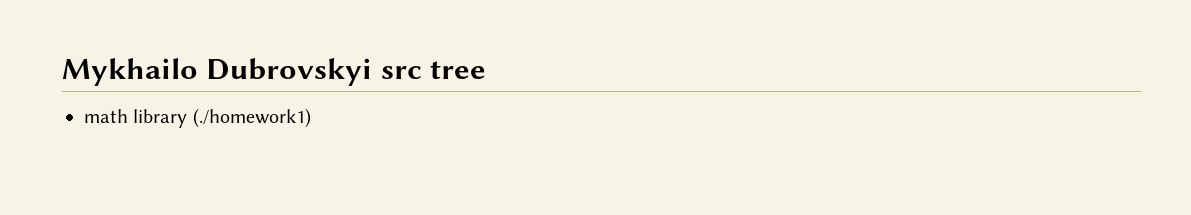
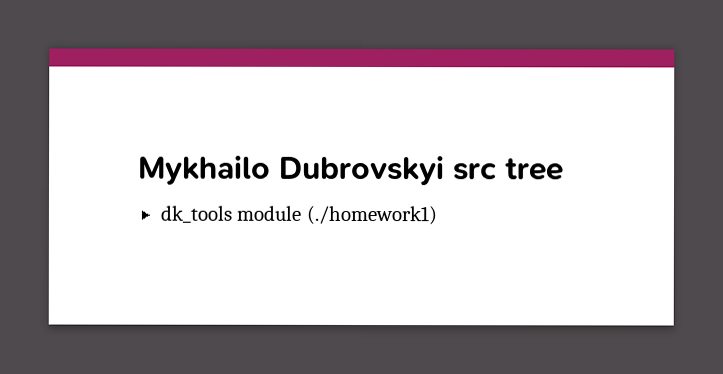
- math library (./homework1)
+ dk_tools module (./homework1)

